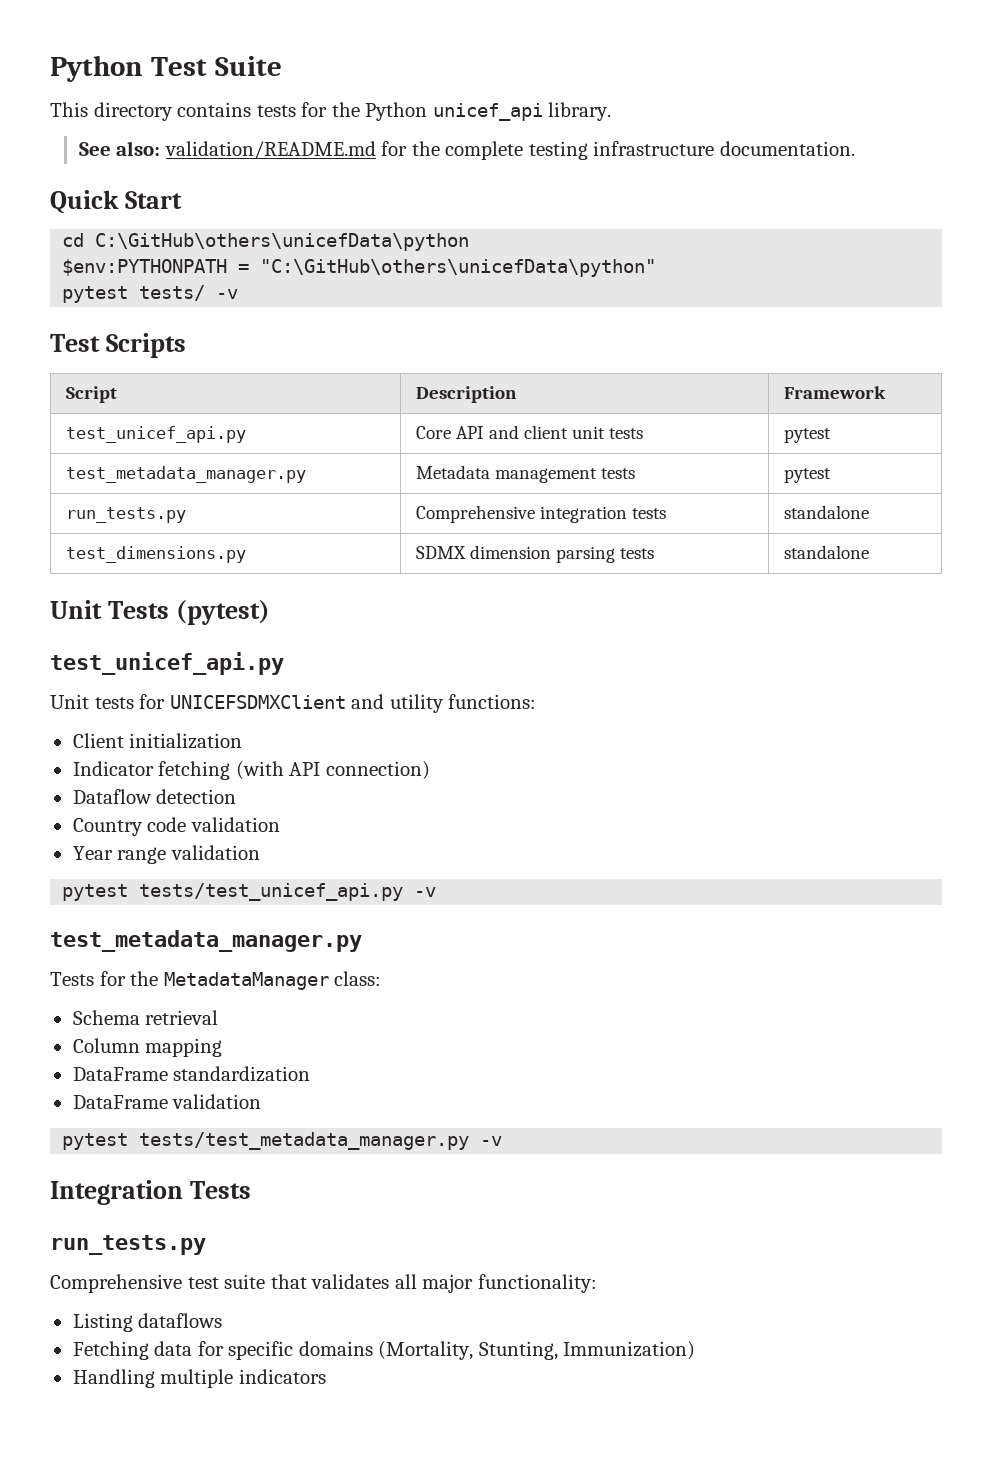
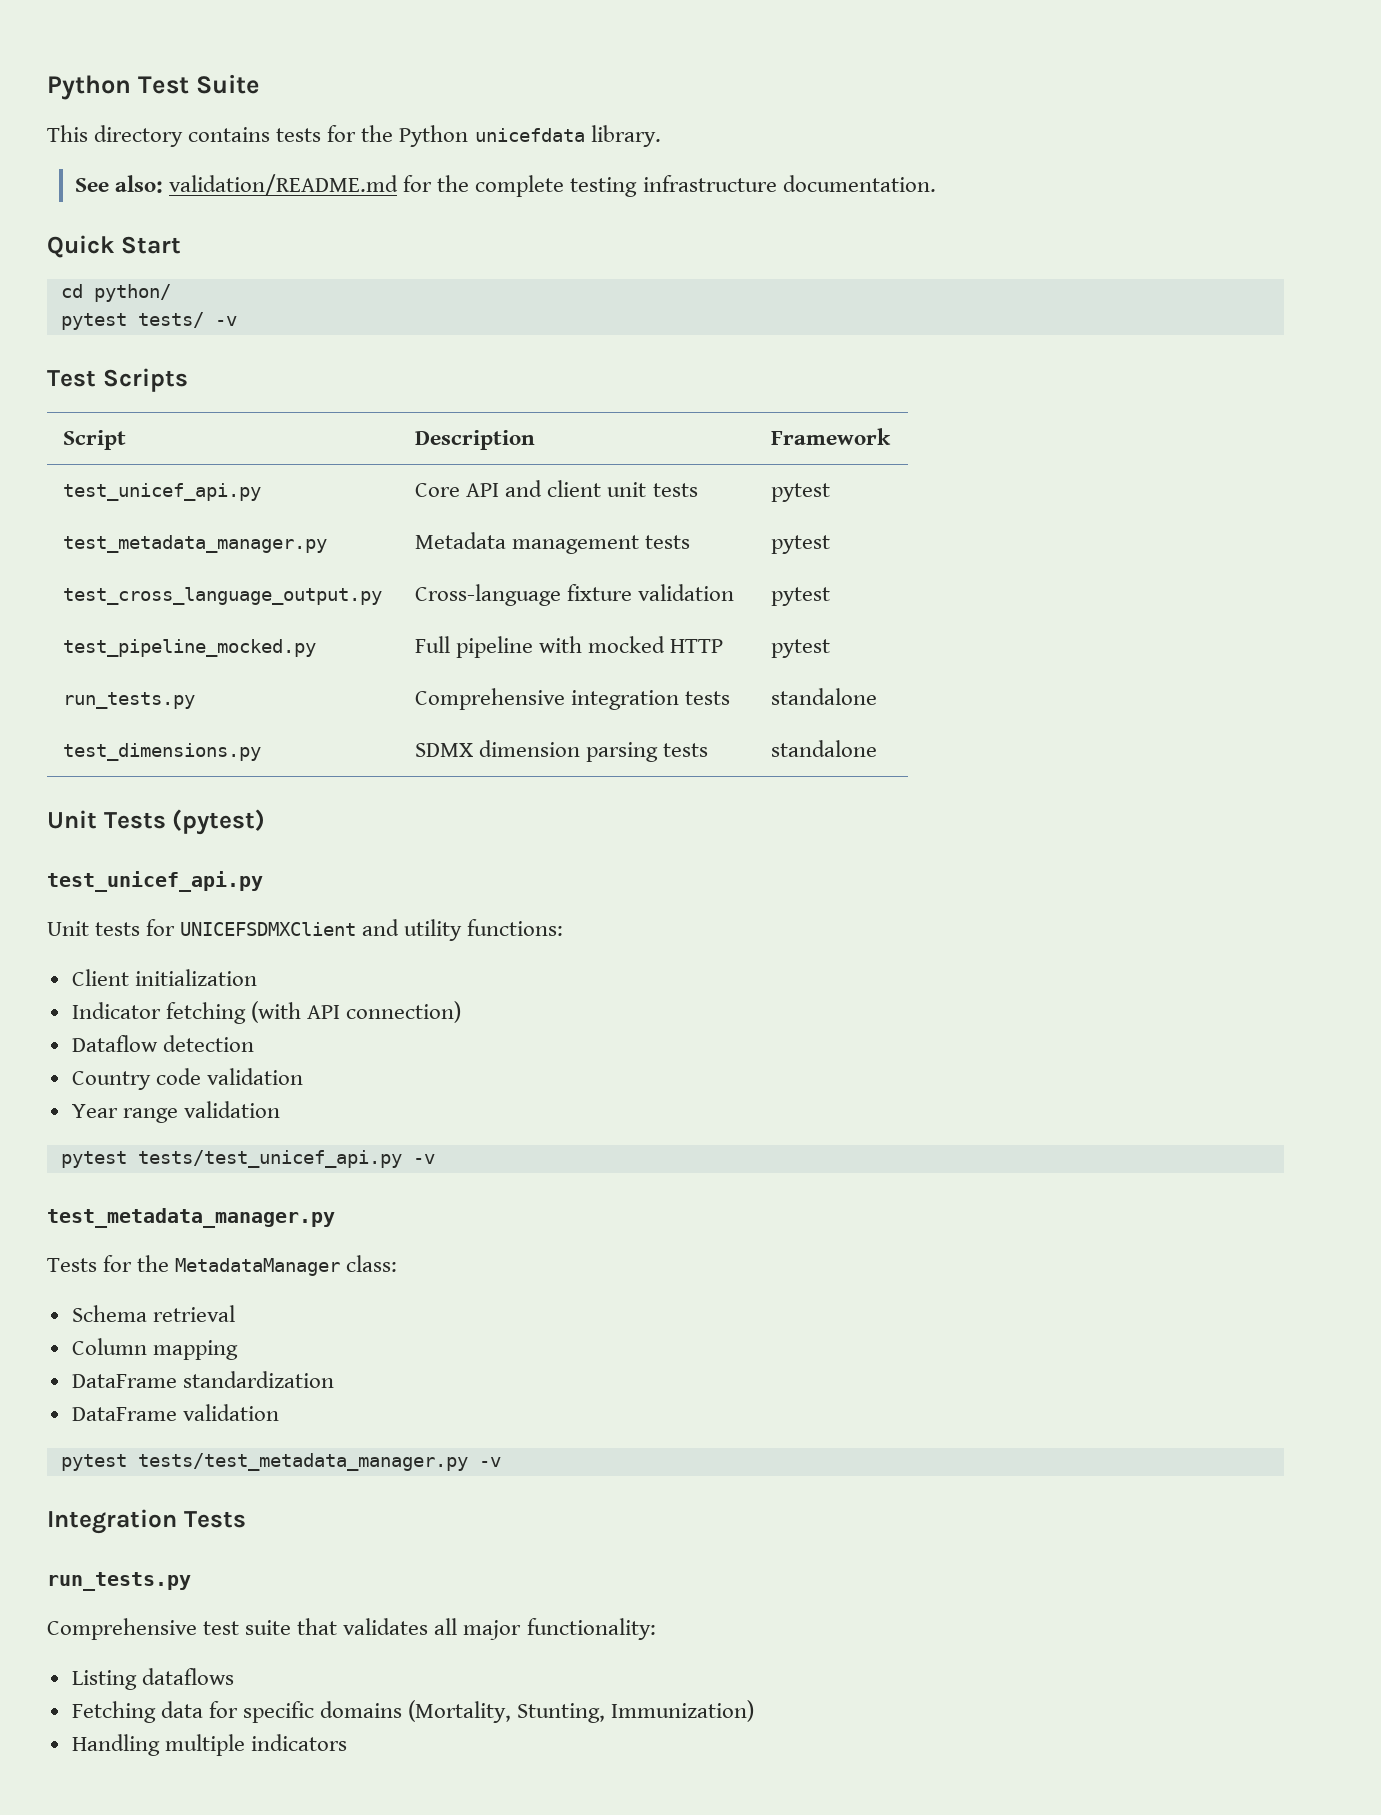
- This directory contains tests for the Python unicef_api library.
+ This directory contains tests for the Python unicefdata library.
- cd C:\GitHub\others\unicefData\python
- $env:PYTHONPATH = "C:\GitHub\others\unicefData\python"
+ cd python/
+ test_cross_language_output.py | Cross-language fixture validation | pytest
+ test_pipeline_mocked.py | Full pipeline with mocked HTTP | pytest

